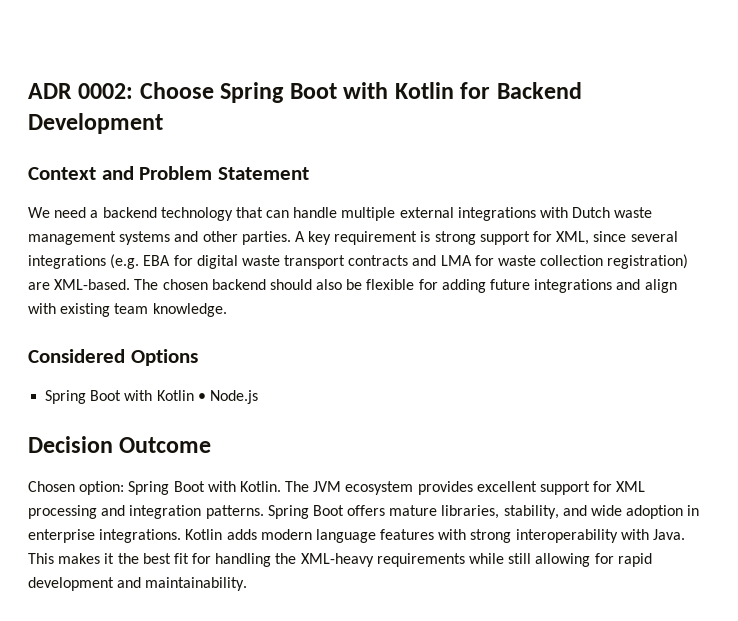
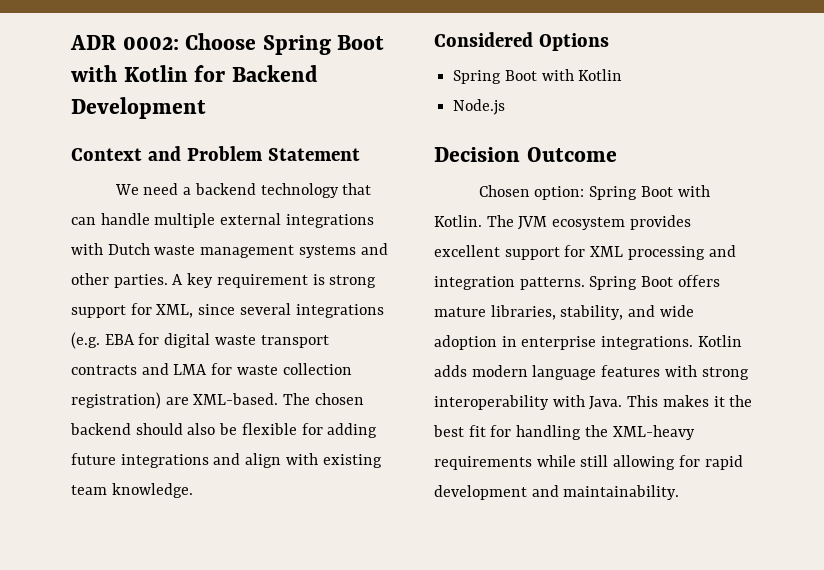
  Considered Options
- Spring Boot with Kotlin • Node.js
+ Spring Boot with Kotlin
+ Node.js

